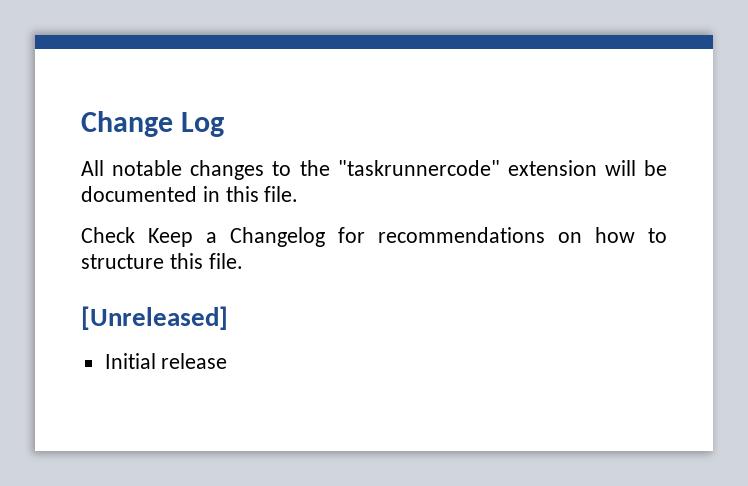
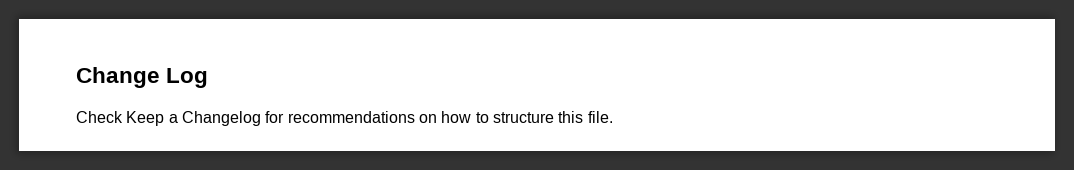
- All notable changes to the "taskrunnercode" extension will be documented in this file.
- [Unreleased]
- Initial release

